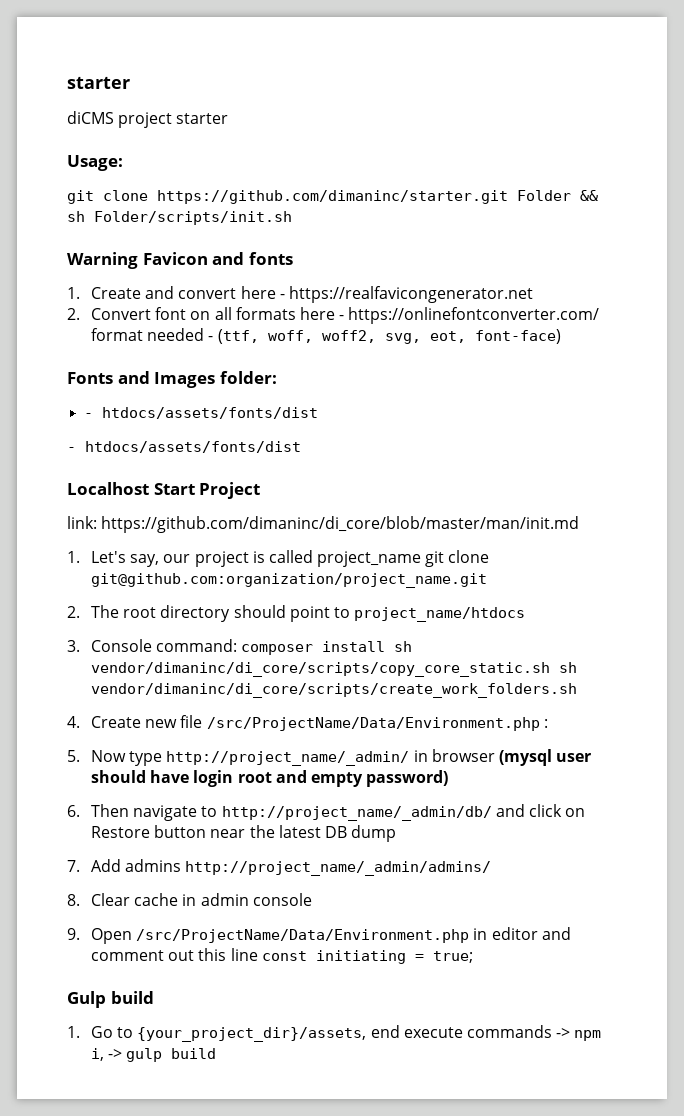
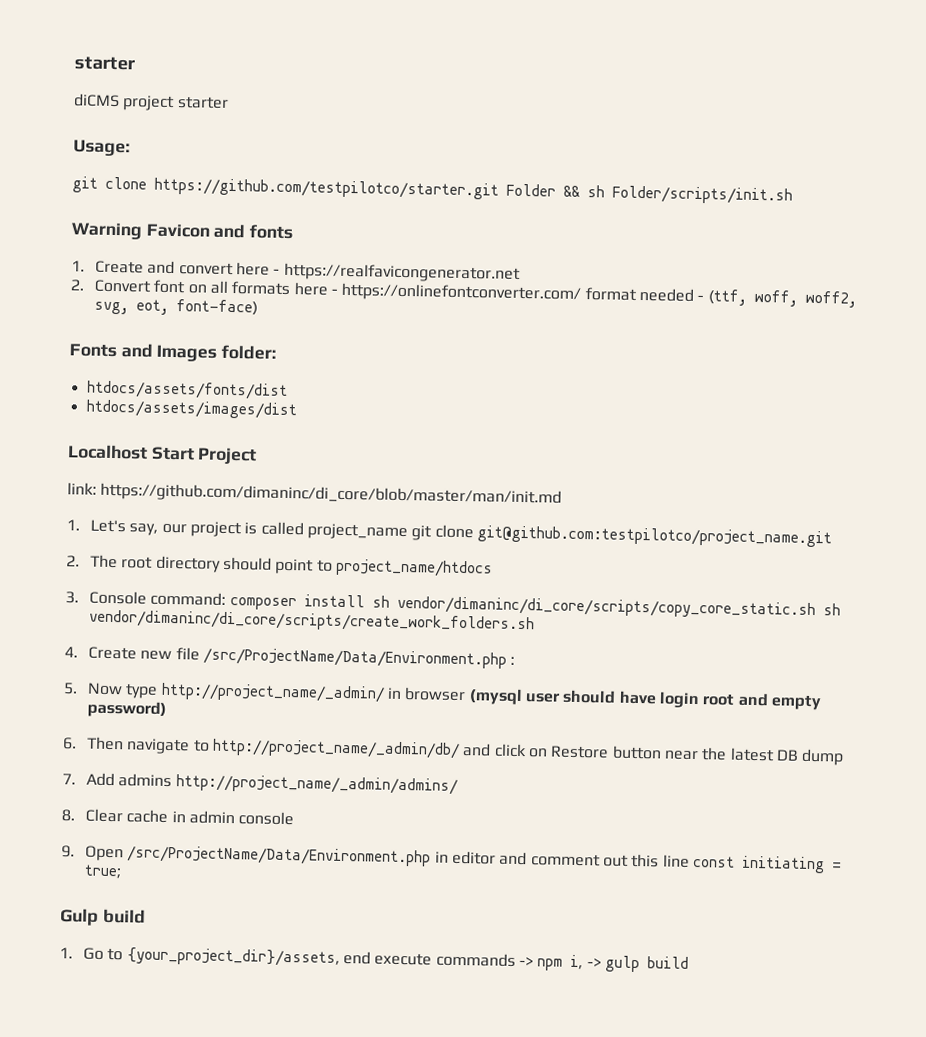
- git clone https://github.com/dimaninc/starter.git Folder && sh Folder/scripts/init.sh
+ git clone https://github.com/testpilotco/starter.git Folder && sh Folder/scripts/init.sh
  Fonts and Images folder:
- - htdocs/assets/fonts/dist
- - htdocs/assets/fonts/dist
+ htdocs/assets/fonts/dist
+ htdocs/assets/images/dist
- 1. Let's say, our project is called project_name git clone git@github.com:organization/project_name.git
+ 1. Let's say, our project is called project_name git clone git@github.com:testpilotco/project_name.git

